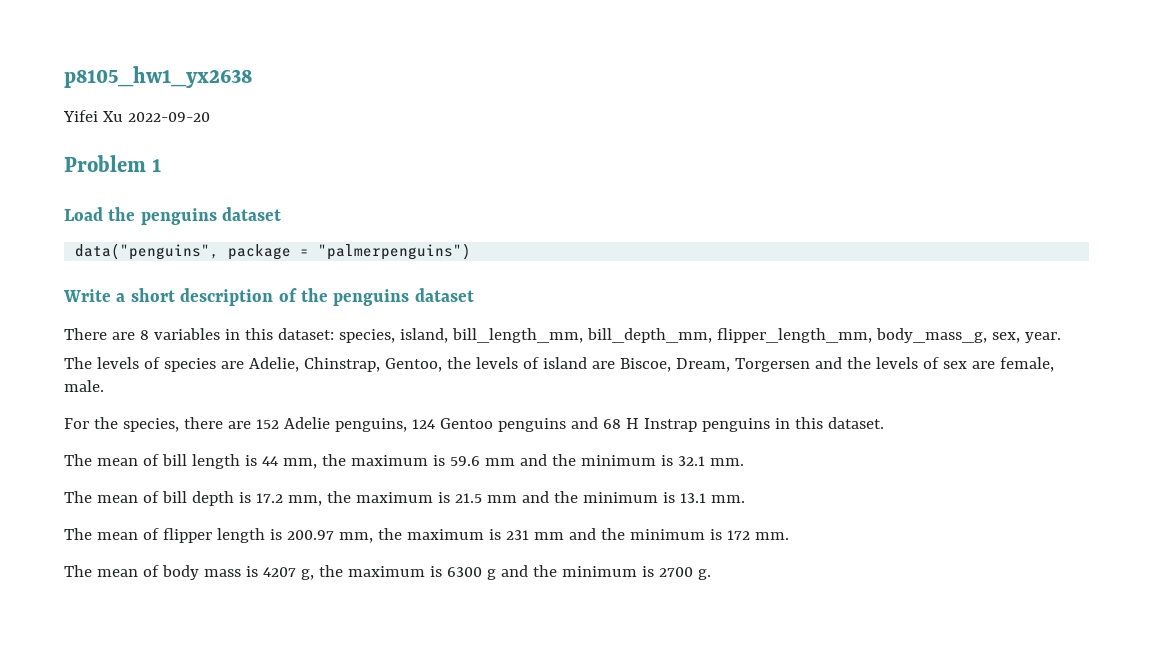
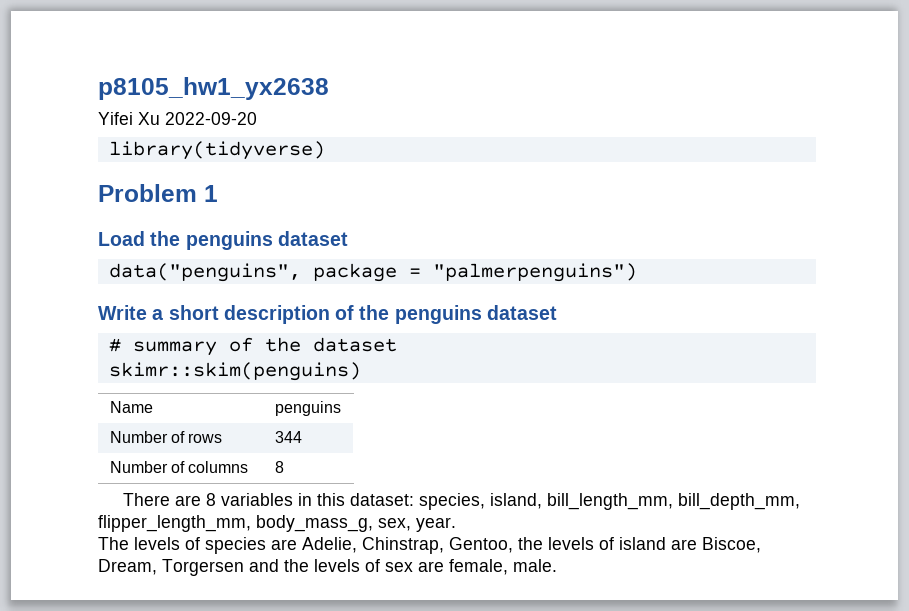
+ library(tidyverse)
+ # summary of the dataset
+ skimr::skim(penguins)
+ Name | penguins
+ Number of rows | 344
+ Number of columns | 8
- For the species, there are 152 Adelie penguins, 124 Gentoo penguins and 68 H Instrap penguins in this dataset.
- The mean of bill length is 44 mm, the maximum is 59.6 mm and the minimum is 32.1 mm.
- The mean of bill depth is 17.2 mm, the maximum is 21.5 mm and the minimum is 13.1 mm.
- The mean of flipper length is 200.97 mm, the maximum is 231 mm and the minimum is 172 mm.
- The mean of body mass is 4207 g, the maximum is 6300 g and the minimum is 2700 g.

